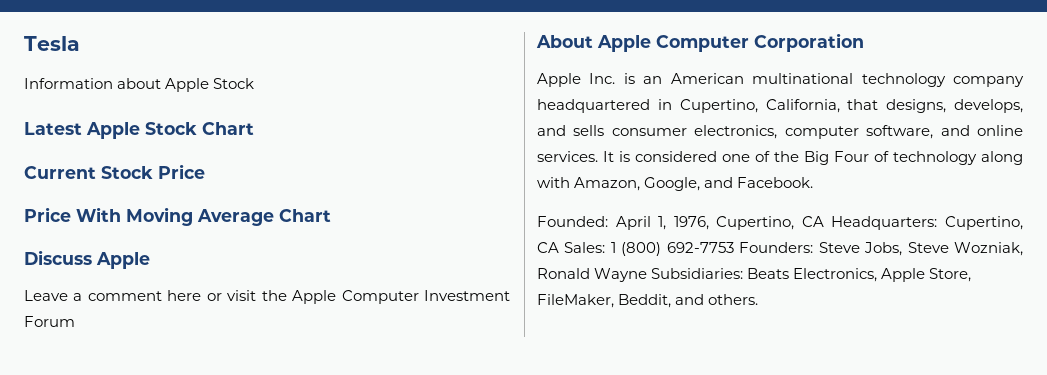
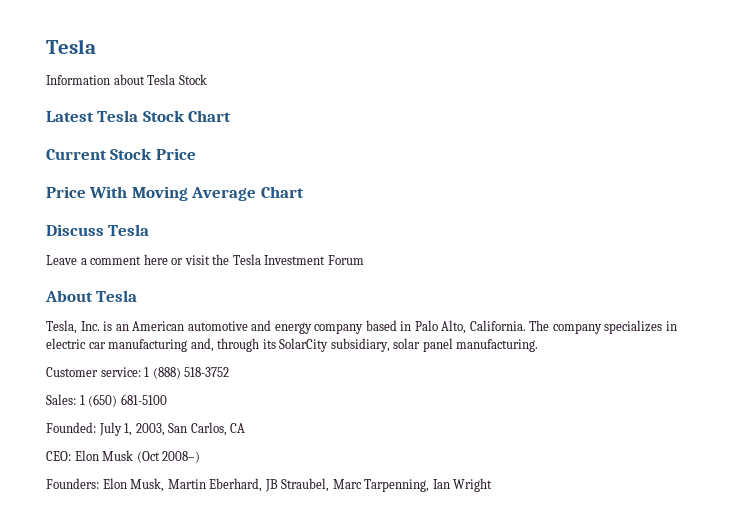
- Information about Apple Stock
+ Information about Tesla Stock
- Latest Apple Stock Chart
+ Latest Tesla Stock Chart
- Discuss Apple
+ Discuss Tesla
- Leave a comment here or visit the Apple Computer Investment Forum
+ Leave a comment here or visit the Tesla Investment Forum
- About Apple Computer Corporation
- Apple Inc. is an American multinational technology company headquartered in Cupertino, California, that designs, develops, and sells consumer electronics, computer software, and online services. It is considered one of the Big Four of technology along with Amazon, Google, and Facebook.
- Founded: April 1, 1976, Cupertino, CA Headquarters: Cupertino, CA Sales: 1 (800) 692-7753 Founders: Steve Jobs, Steve Wozniak, Ronald Wayne Subsidiaries: Beats Electronics, Apple Store, FileMaker, Beddit, and others.
+ About Tesla
+ Tesla, Inc. is an American automotive and energy company based in Palo Alto, California. The company specializes in electric car manufacturing and, through its SolarCity subsidiary, solar panel manufacturing.
+ Customer service: 1 (888) 518-3752
+ Sales: 1 (650) 681-5100
+ Founded: July 1, 2003, San Carlos, CA
+ CEO: Elon Musk (Oct 2008–)
+ Founders: Elon Musk, Martin Eberhard, JB Straubel, Marc Tarpenning, Ian Wright

